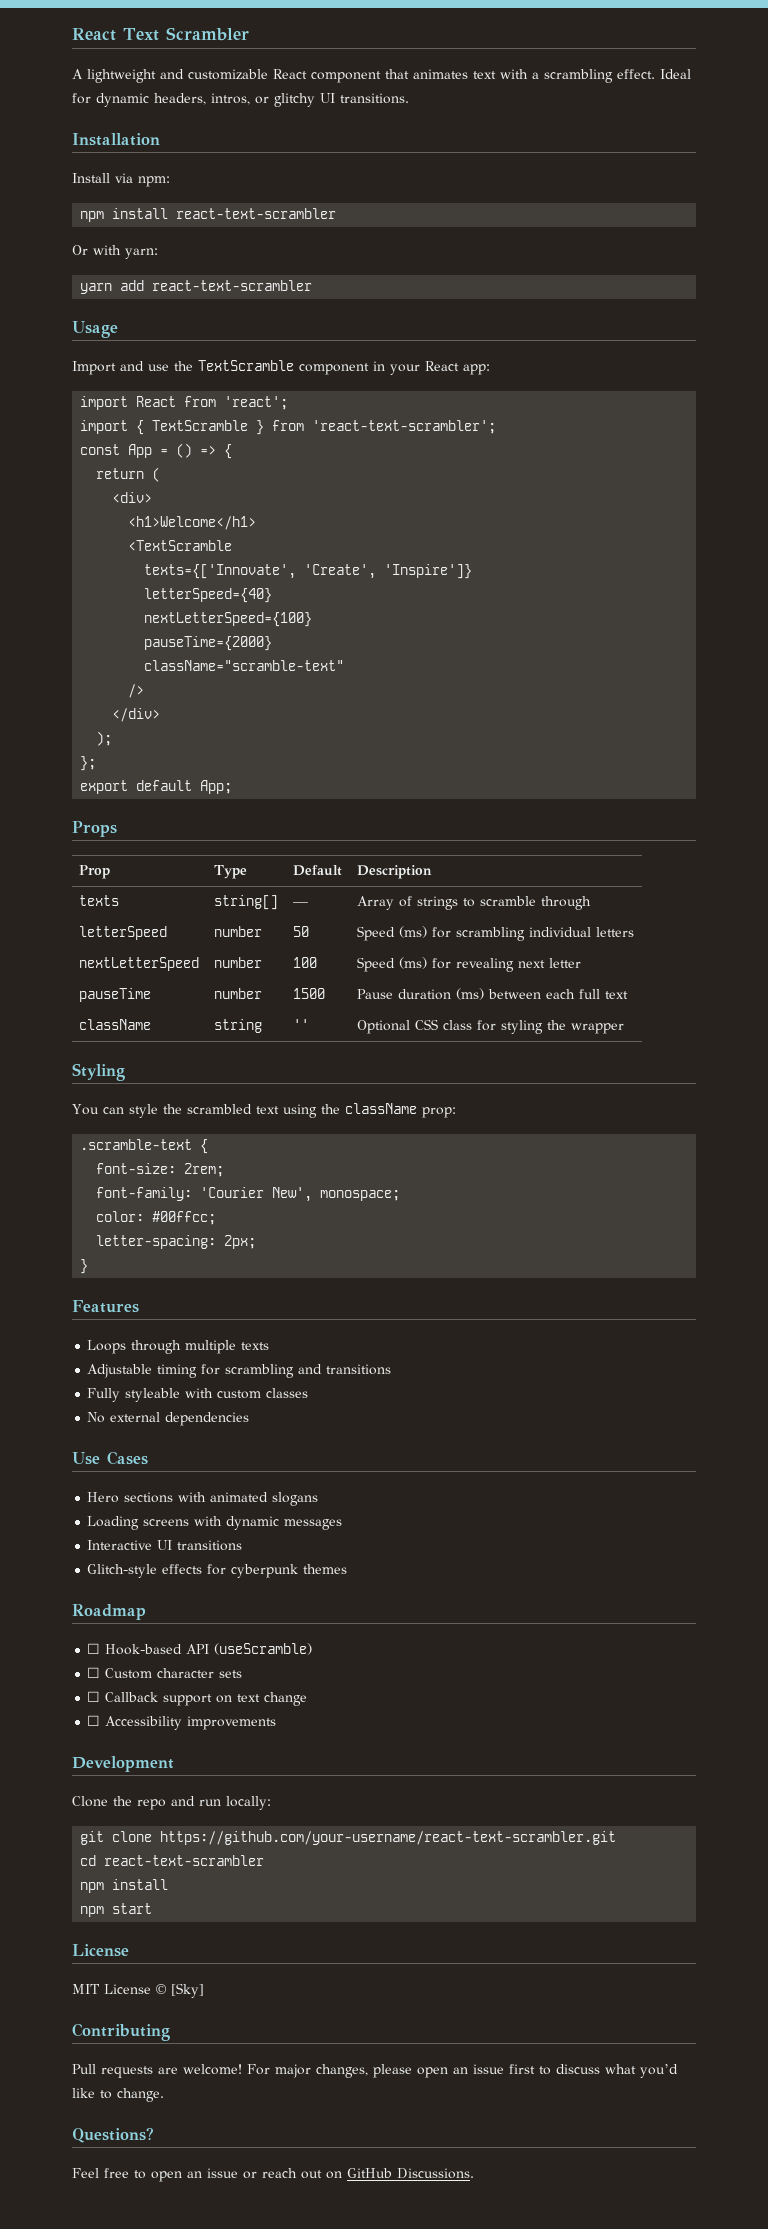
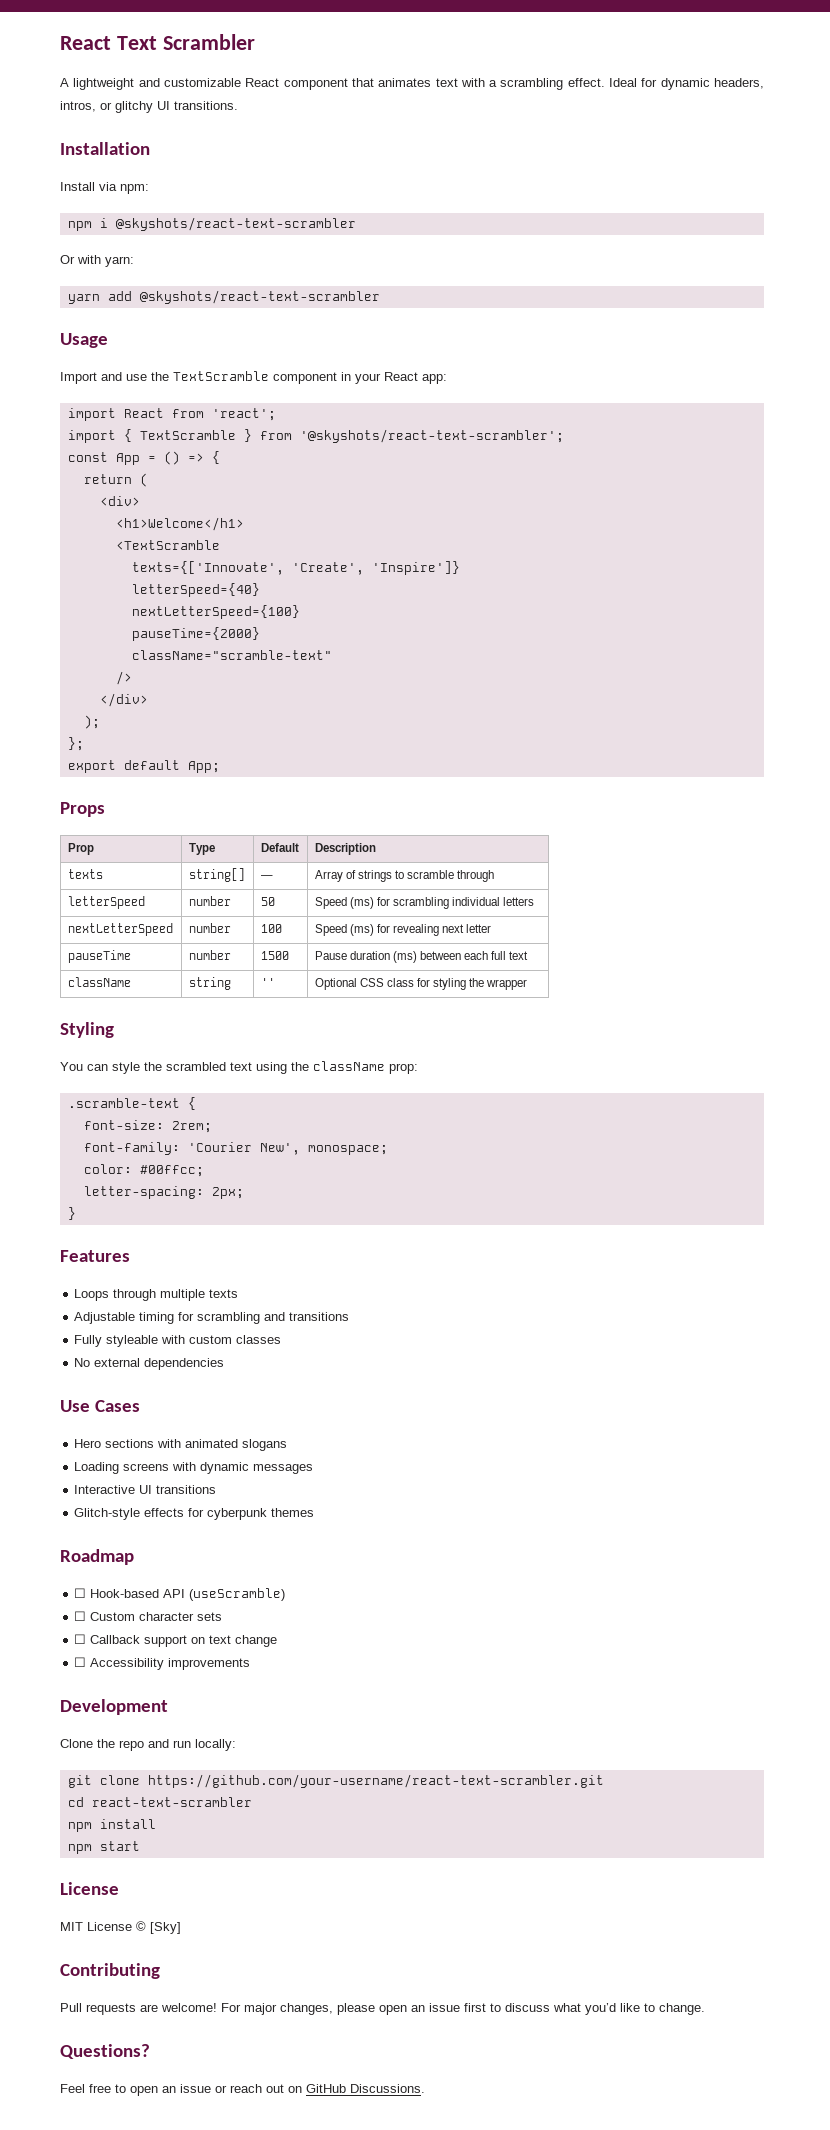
- npm install react-text-scrambler
+ npm i @skyshots/react-text-scrambler
- yarn add react-text-scrambler
+ yarn add @skyshots/react-text-scrambler
- import { TextScramble } from 'react-text-scrambler';
+ import { TextScramble } from '@skyshots/react-text-scrambler';

